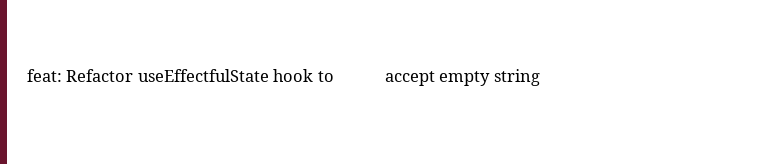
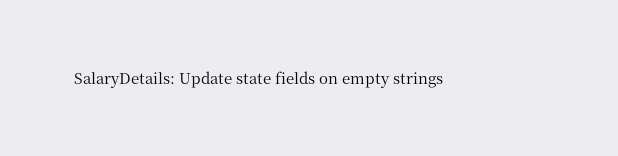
- feat: Refactor useEffectfulState hook to accept empty string
+ SalaryDetails: Update state fields on empty strings

